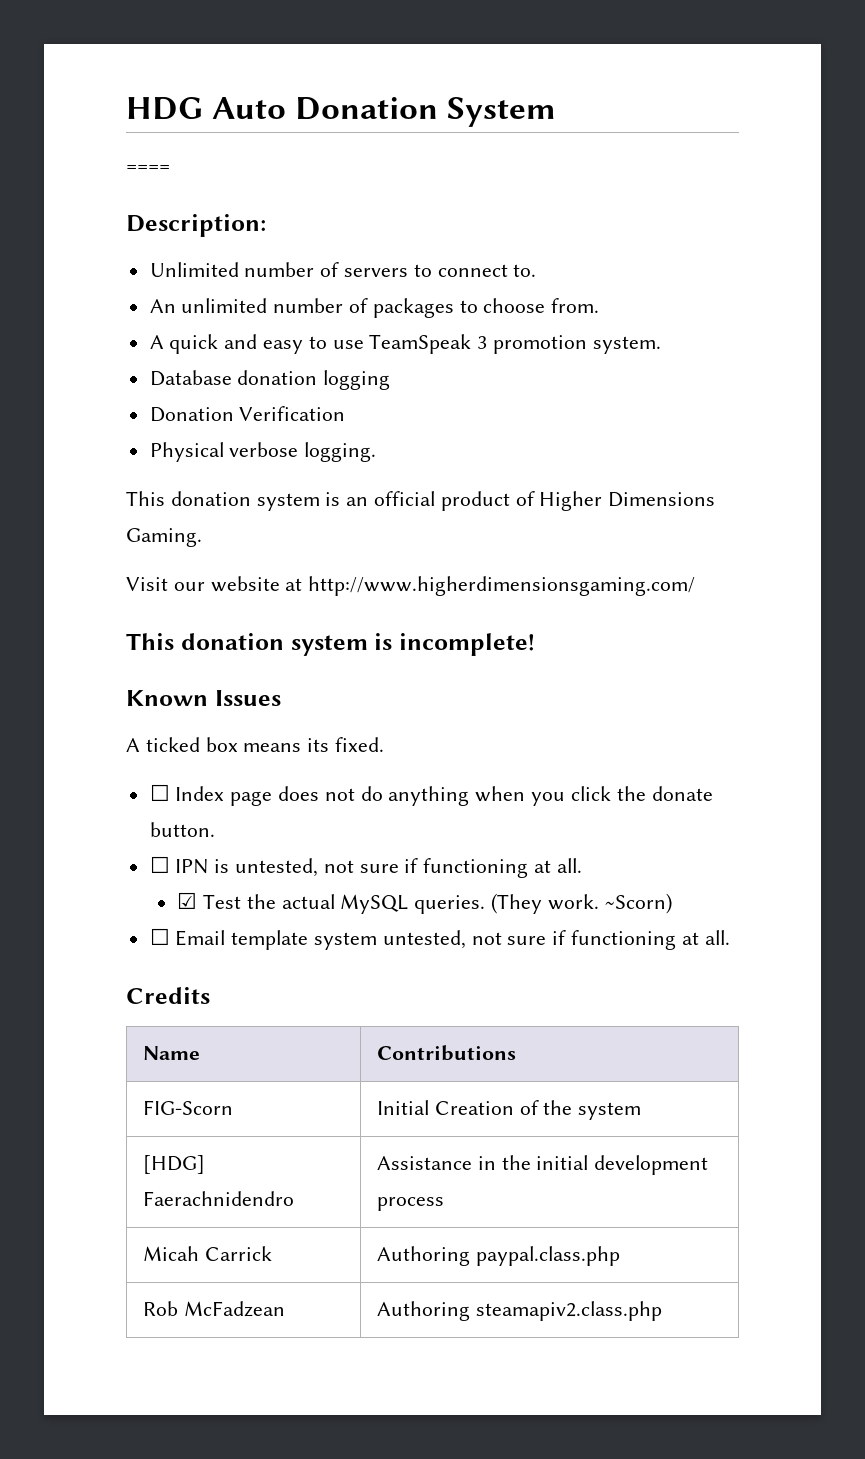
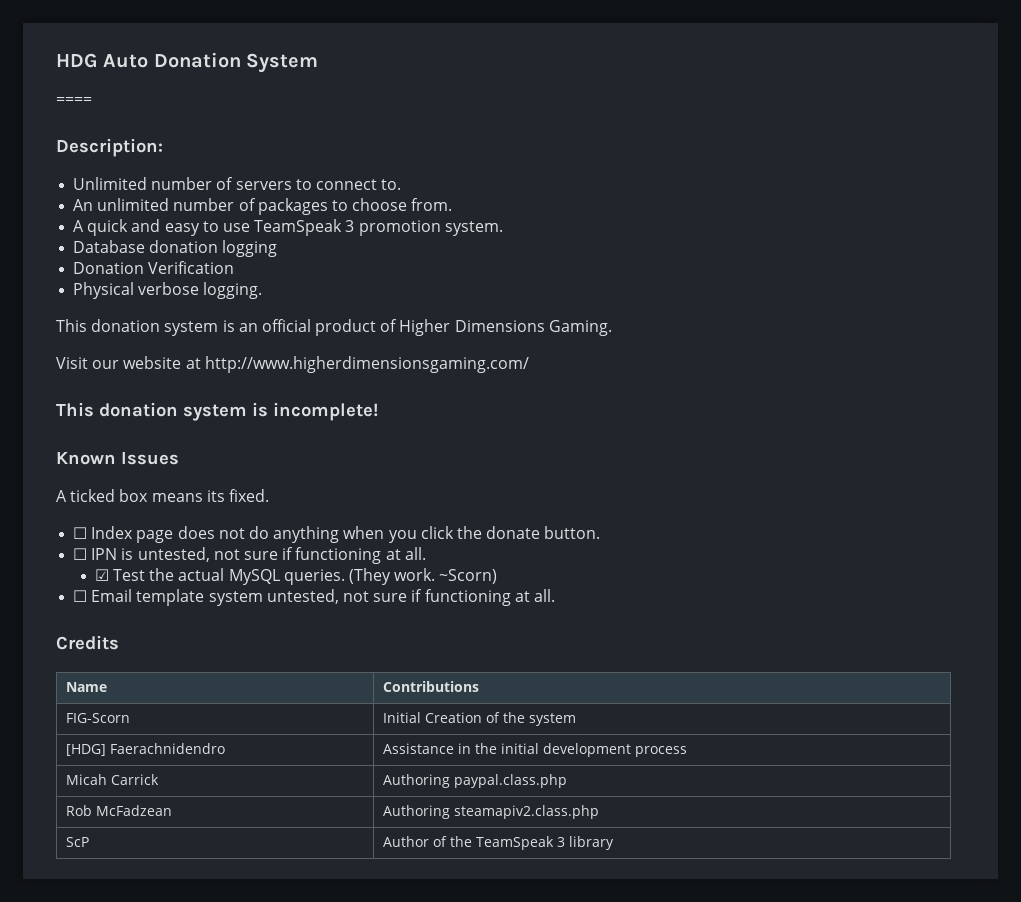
+ ScP | Author of the TeamSpeak 3 library

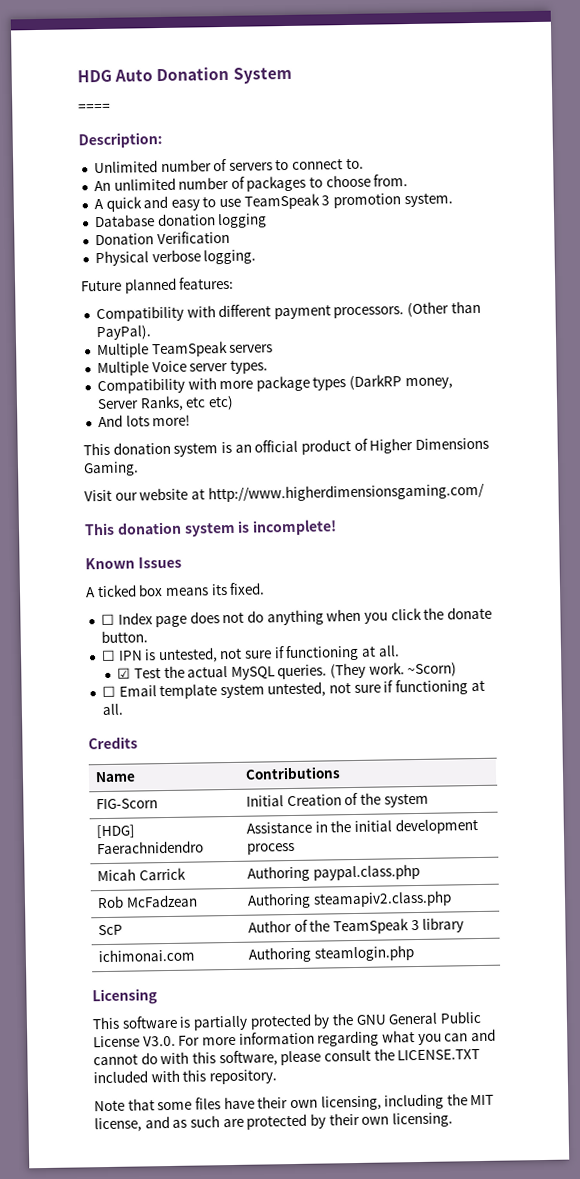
+ Future planned features:
+ Compatibility with different payment processors. (Other than PayPal).
+ Multiple TeamSpeak servers
+ Multiple Voice server types.
+ Compatibility with more package types (DarkRP money, Server Ranks, etc etc)
+ And lots more!
+ ichimonai.com | Authoring steamlogin.php
+ Licensing
+ This software is partially protected by the GNU General Public License V3.0. For more information regarding what you can and cannot do with this software, please consult the LICENSE.TXT included with this repository.
+ Note that some files have their own licensing, including the MIT license, and as such are protected by their own licensing.

